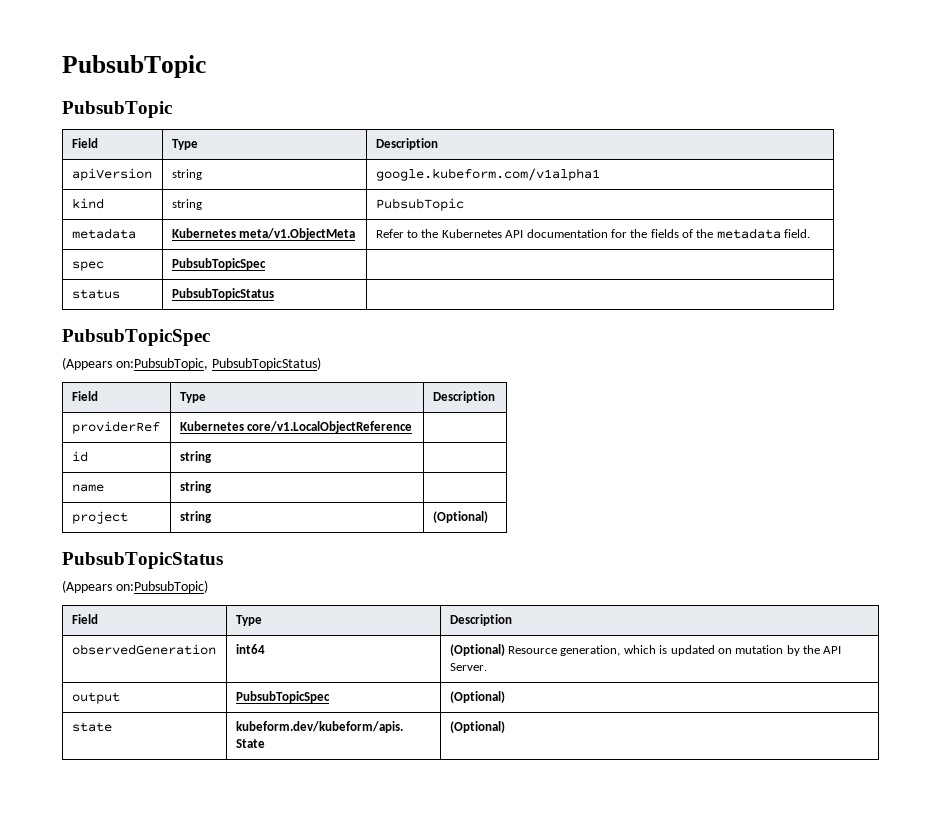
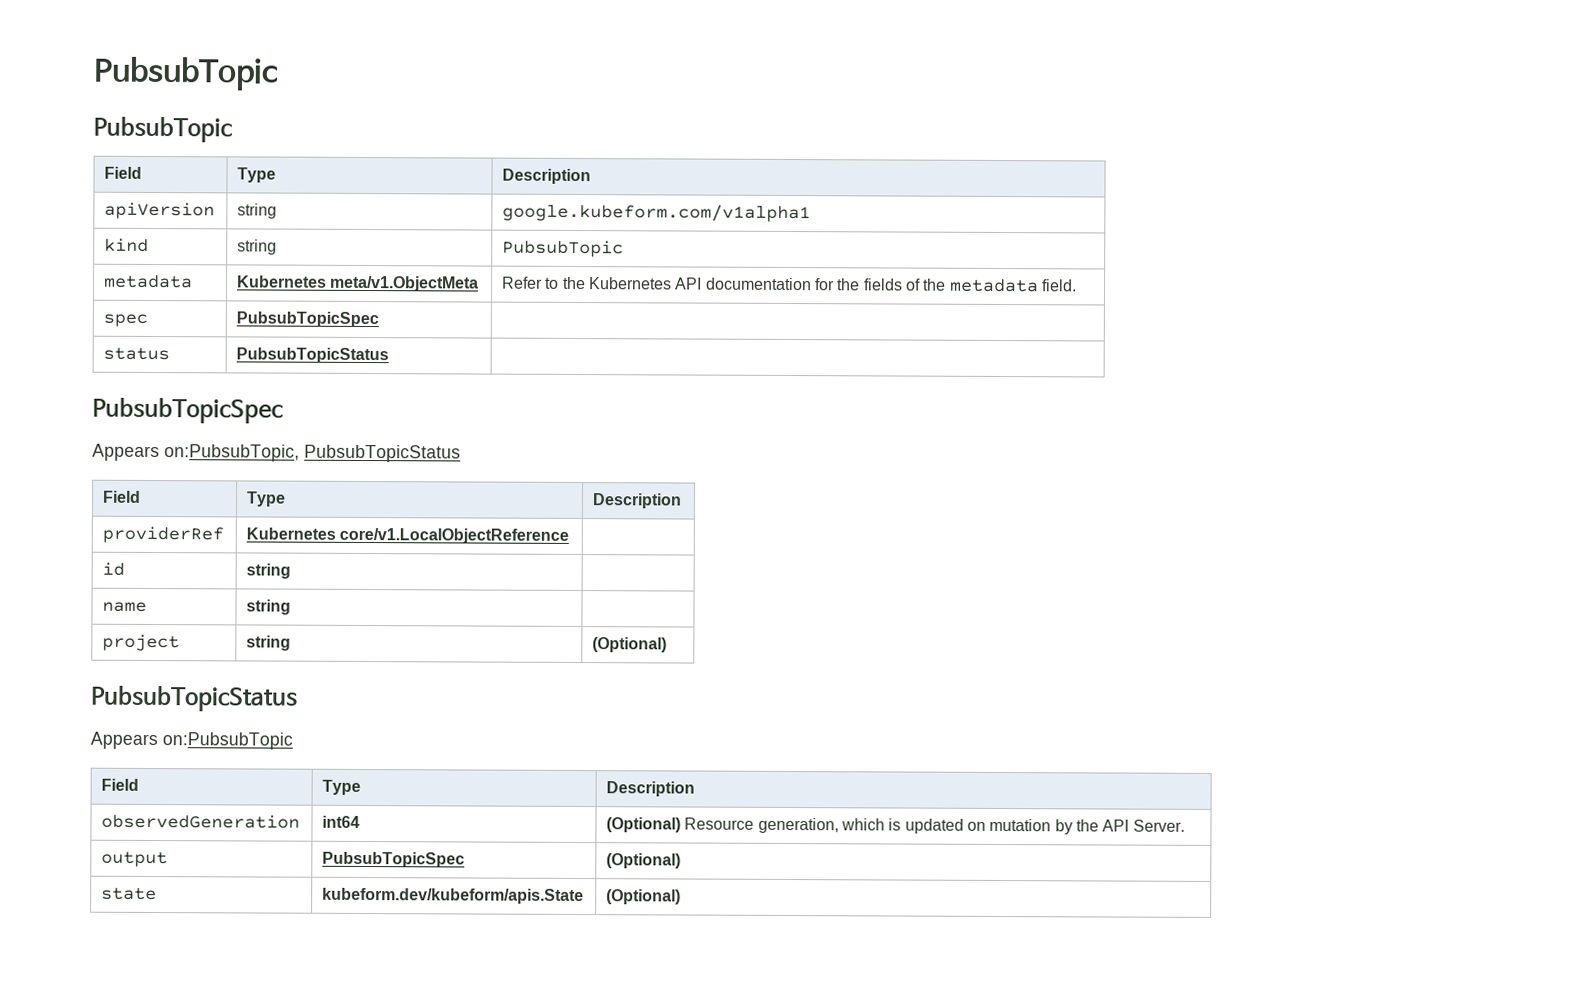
- (Appears on:PubsubTopic, PubsubTopicStatus)
+ Appears on:PubsubTopic, PubsubTopicStatus
- (Appears on:PubsubTopic)
+ Appears on:PubsubTopic

